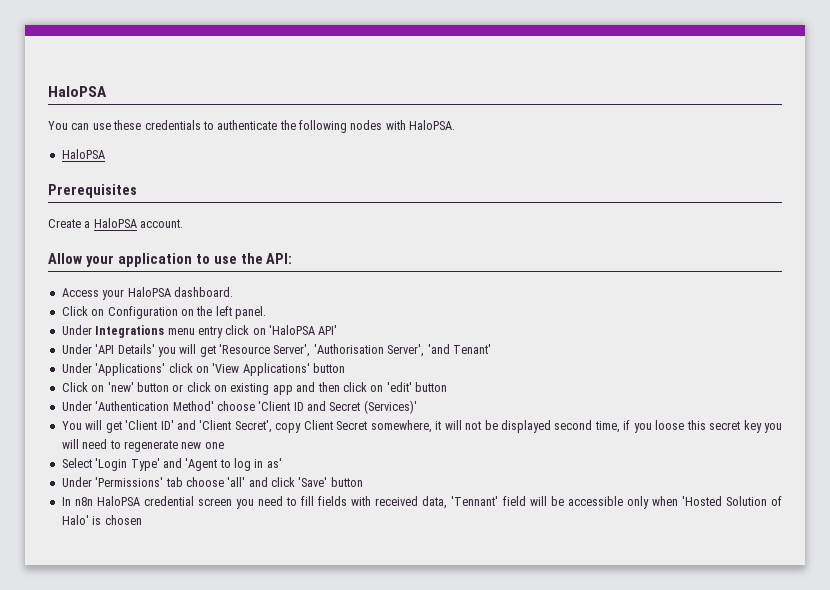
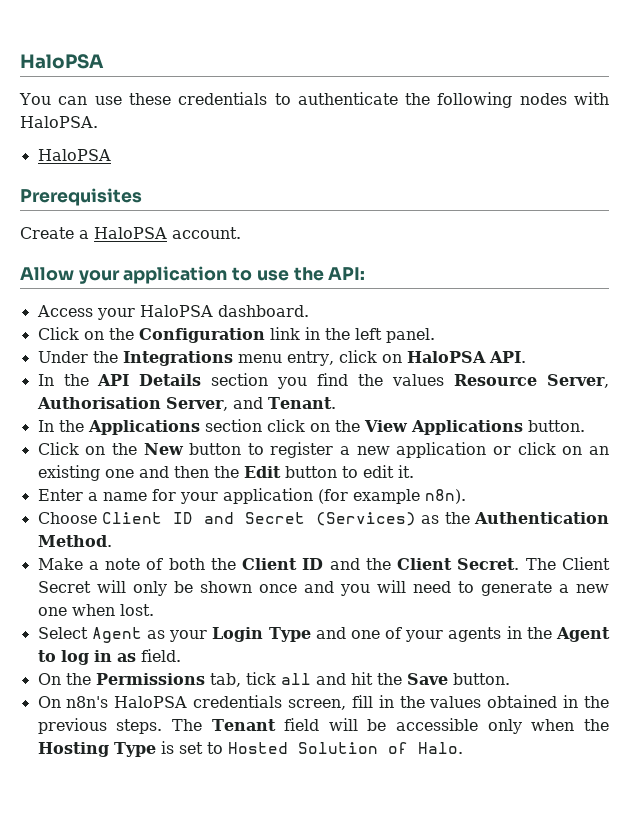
- Click on Configuration on the left panel.
+ Click on the Configuration link in the left panel.
- Under Integrations menu entry click on 'HaloPSA API'
- Under 'API Details' you will get 'Resource Server', 'Authorisation Server', 'and Tenant'
- Under 'Applications' click on 'View Applications' button
- Click on 'new' button or click on existing app and then click on 'edit' button
- Under 'Authentication Method' choose 'Client ID and Secret (Services)'
- You will get 'Client ID' and 'Client Secret', copy Client Secret somewhere, it will not be displayed second time, if you loose this secret key you will need to regenerate new one
+ Under the Integrations menu entry, click on HaloPSA API.
+ In the API Details section you find the values Resource Server, Authorisation Server, and Tenant.
+ In the Applications section click on the View Applications button.
+ Click on the New button to register a new application or click on an existing one and then the Edit button to edit it.
+ Enter a name for your application (for example n8n).
+ Choose Client ID and Secret (Services) as the Authentication Method.
+ Make a note of both the Client ID and the Client Secret. The Client Secret will only be shown once and you will need to generate a new one when lost.
- Select 'Login Type' and 'Agent to log in as'
- Under 'Permissions' tab choose 'all' and click 'Save' button
- In n8n HaloPSA credential screen you need to fill fields with received data, 'Tennant' field will be accessible only when 'Hosted Solution of Halo' is chosen
+ Select Agent as your Login Type and one of your agents in the Agent to log in as field.
+ On the Permissions tab, tick all and hit the Save button.
+ On n8n's HaloPSA credentials screen, fill in the values obtained in the previous steps. The Tenant field will be accessible only when the Hosting Type is set to Hosted Solution of Halo.

